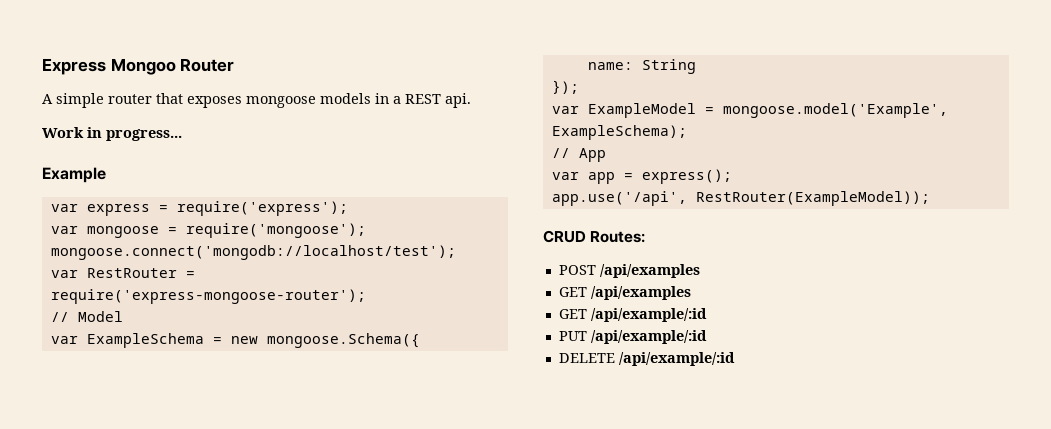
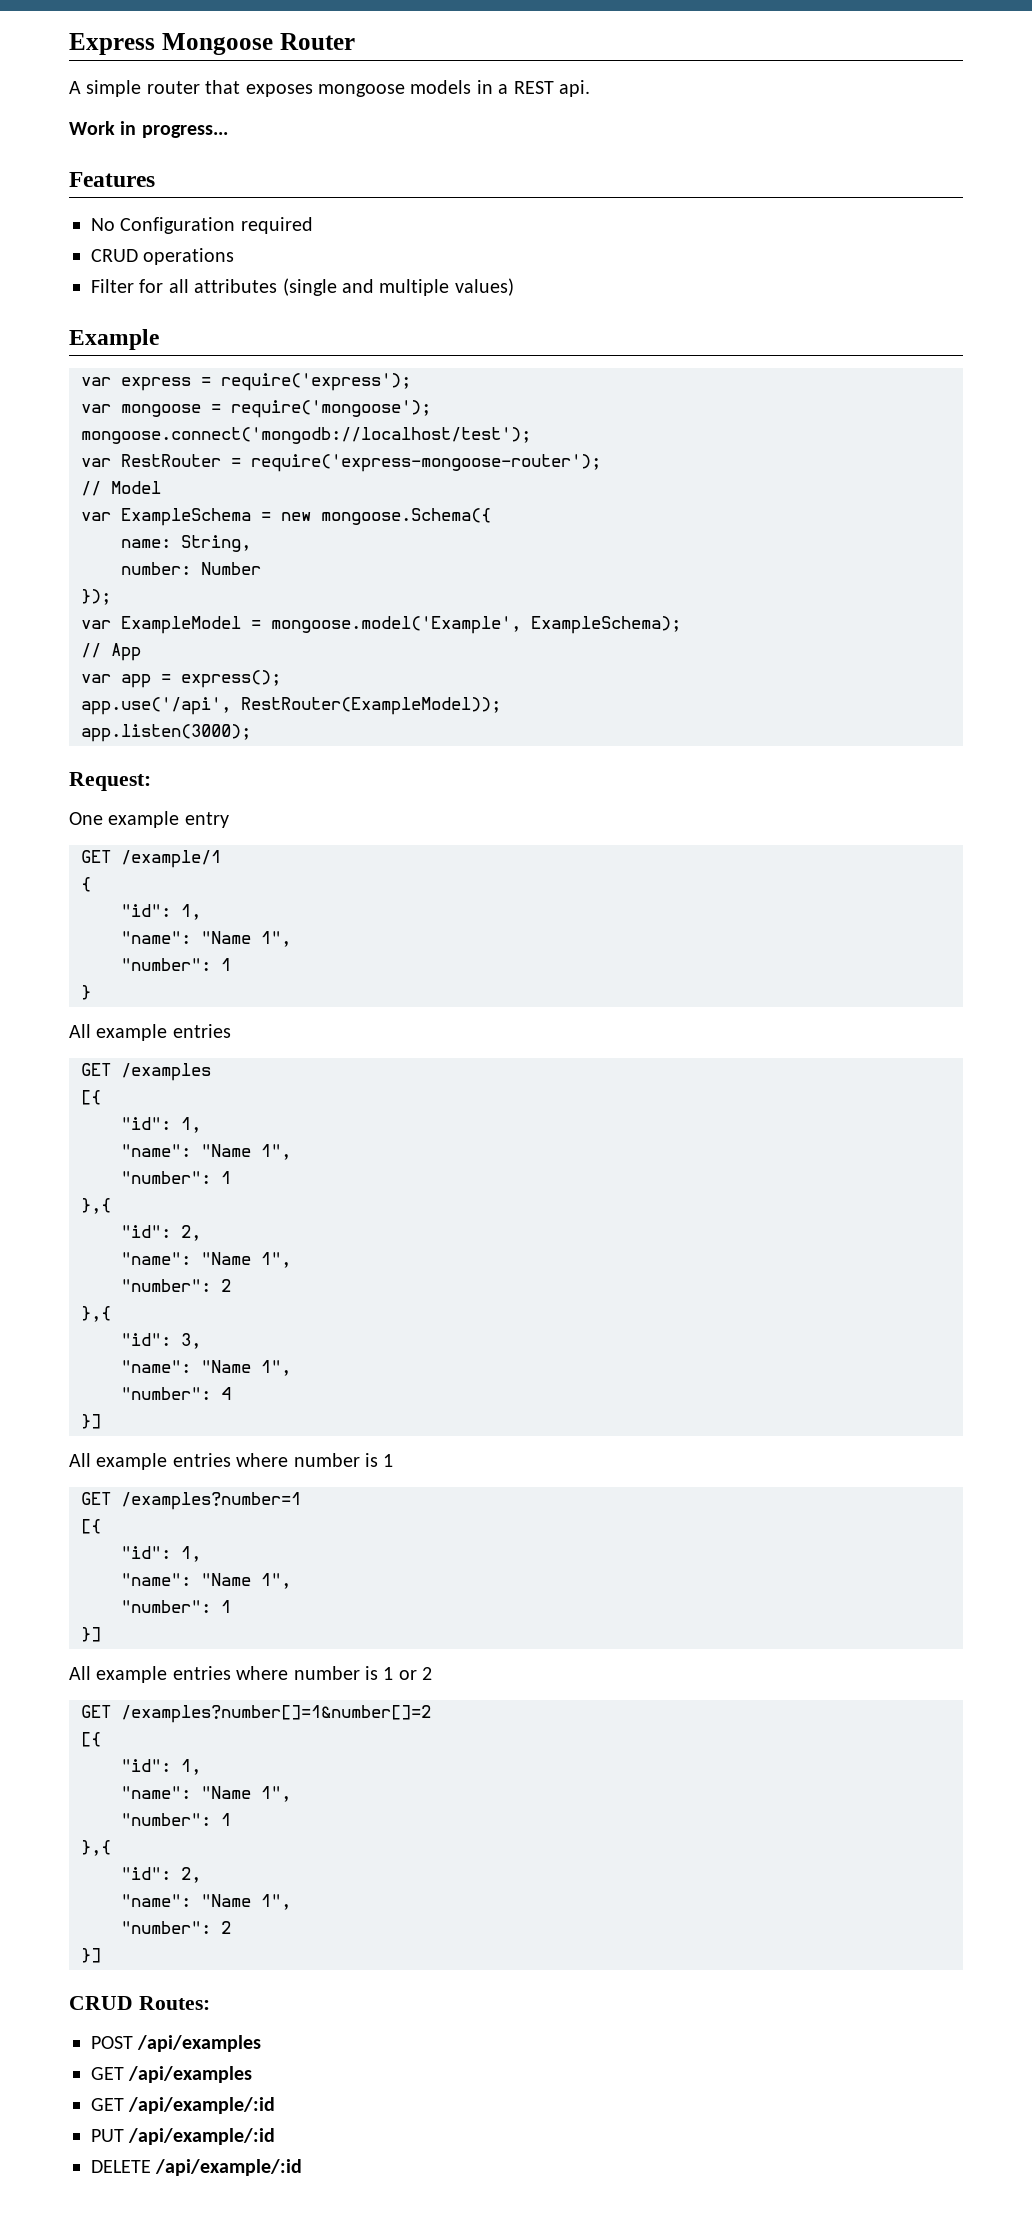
- Express Mongoo Router
+ Express Mongoose Router
+ Features
+ No Configuration required
+ CRUD operations
+ Filter for all attributes (single and multiple values)
- name: String
+ name: String,
+ number: Number
+ app.listen(3000);
+ Request:
+ One example entry
+ GET /example/1
+ {
+ "id": 1,
+ "name": "Name 1",
+ "number": 1
+ }
+ All example entries
+ GET /examples
+ [{
+ "id": 1,
+ "name": "Name 1",
+ "number": 1
+ },{
+ "id": 2,
+ "name": "Name 1",
+ "number": 2
+ },{
+ "id": 3,
+ "name": "Name 1",
+ "number": 4
+ }]
+ All example entries where number is 1
+ GET /examples?number=1
+ [{
+ "id": 1,
+ "name": "Name 1",
+ "number": 1
+ }]
+ All example entries where number is 1 or 2
+ GET /examples?number[]=1&number[]=2
+ [{
+ "id": 1,
+ "name": "Name 1",
+ "number": 1
+ },{
+ "id": 2,
+ "name": "Name 1",
+ "number": 2
+ }]

